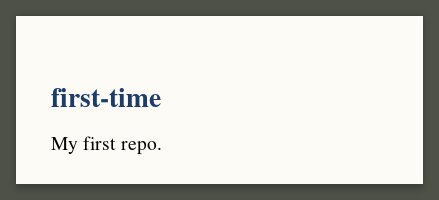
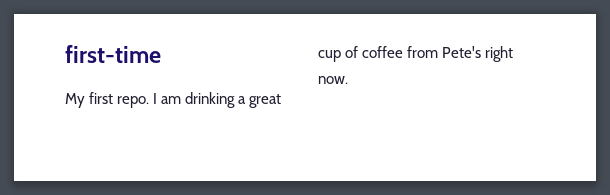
+ I am drinking a great cup of coffee from Pete's right now.

